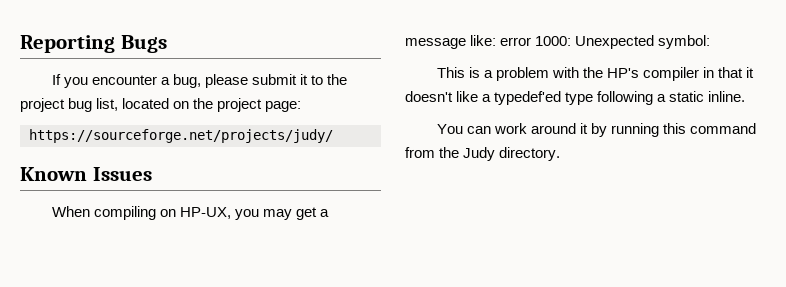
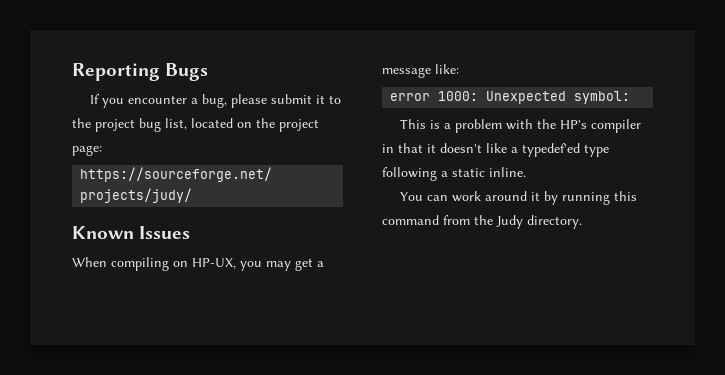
- When compiling on HP-UX, you may get a message like: error 1000: Unexpected symbol:
+ When compiling on HP-UX, you may get a message like:
+ error 1000: Unexpected symbol:

